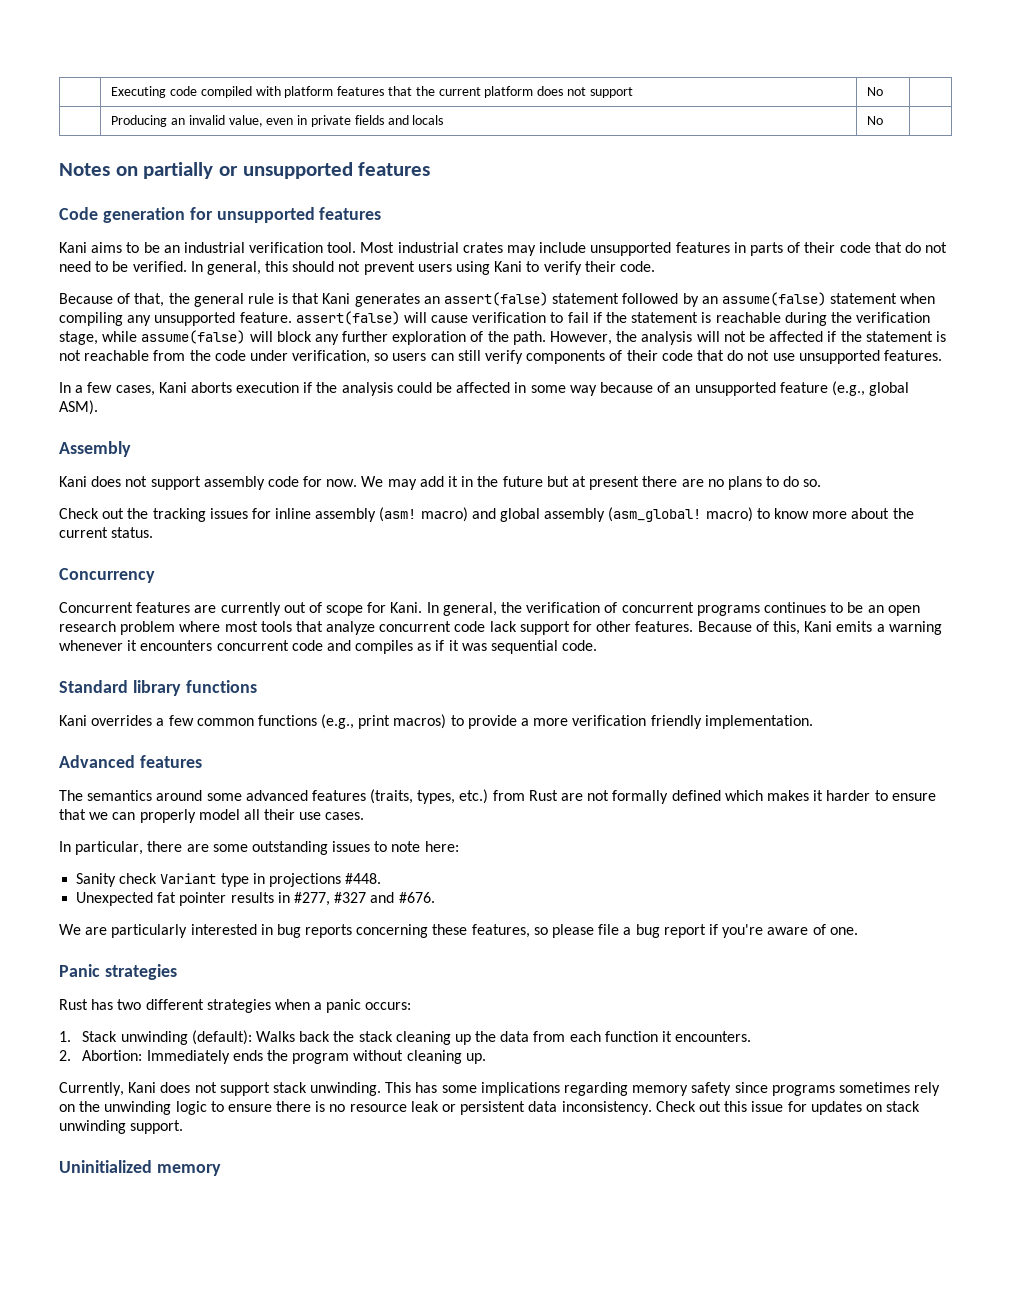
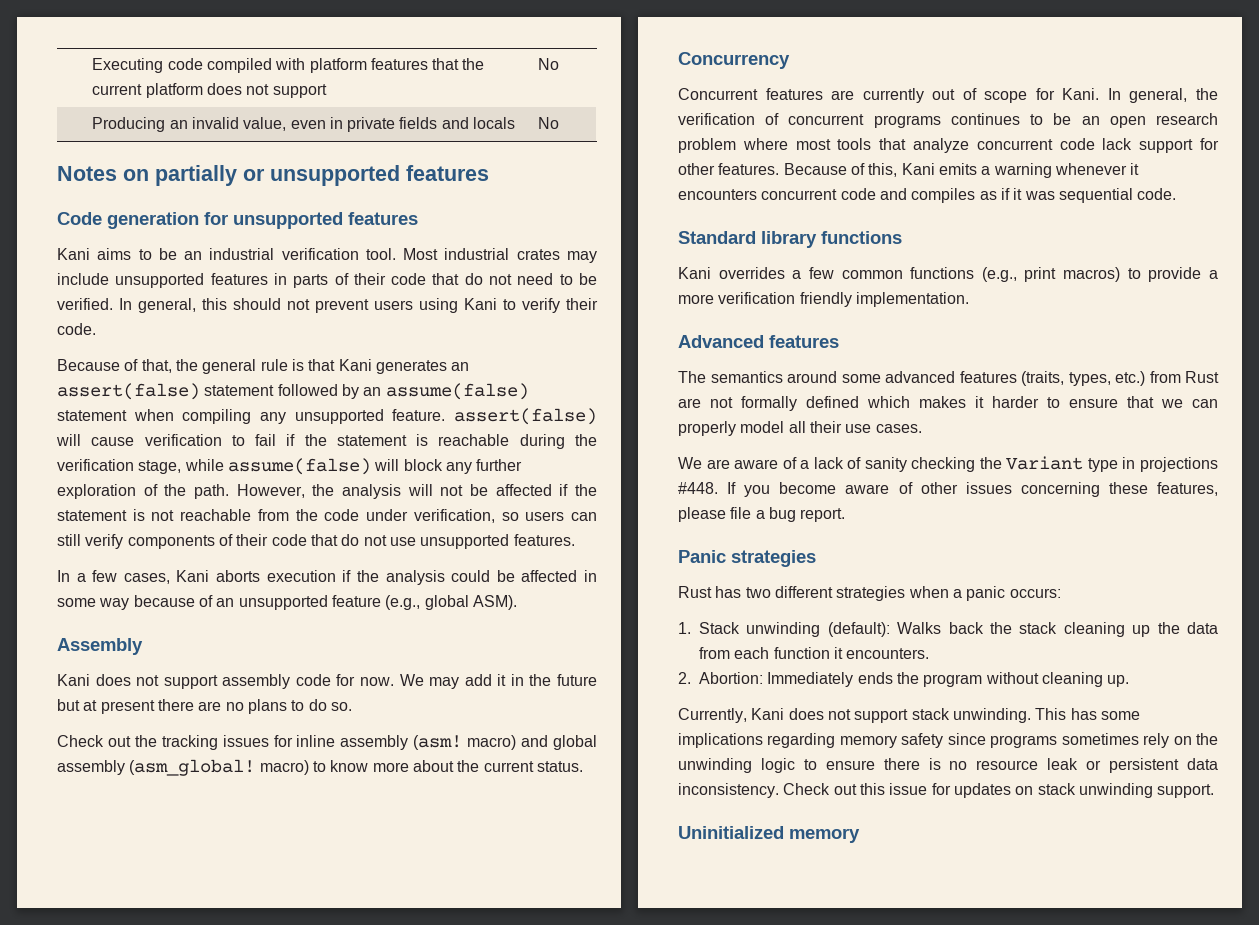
- In particular, there are some outstanding issues to note here:
- Sanity check Variant type in projections #448.
- Unexpected fat pointer results in #277, #327 and #676.
- We are particularly interested in bug reports concerning these features, so please file a bug report if you're aware of one.
+ We are aware of a lack of sanity checking the Variant type in projections #448. If you become aware of other issues concerning these features, please file a bug report.

